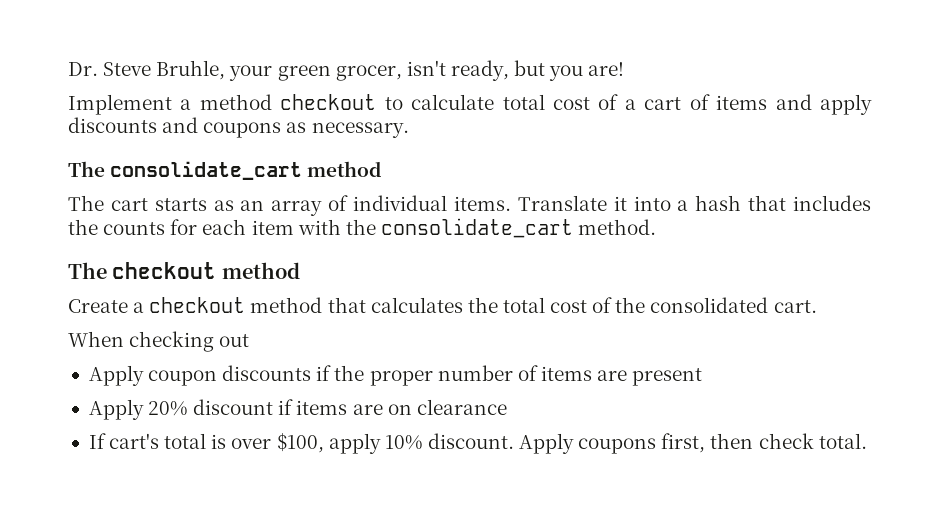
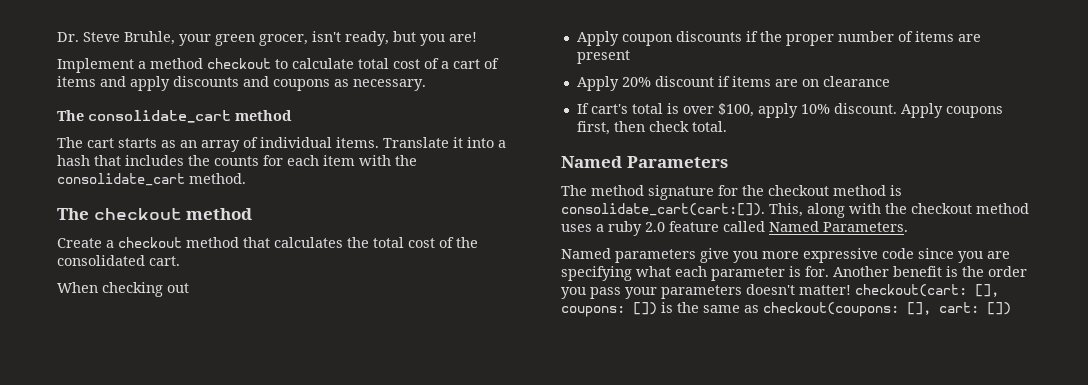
+ Named Parameters
+ The method signature for the checkout method is consolidate_cart(cart:[]). This, along with the checkout method uses a ruby 2.0 feature called Named Parameters.
+ Named parameters give you more expressive code since you are specifying what each parameter is for. Another benefit is the order you pass your parameters doesn't matter! checkout(cart: [], coupons: []) is the same as checkout(coupons: [], cart: [])

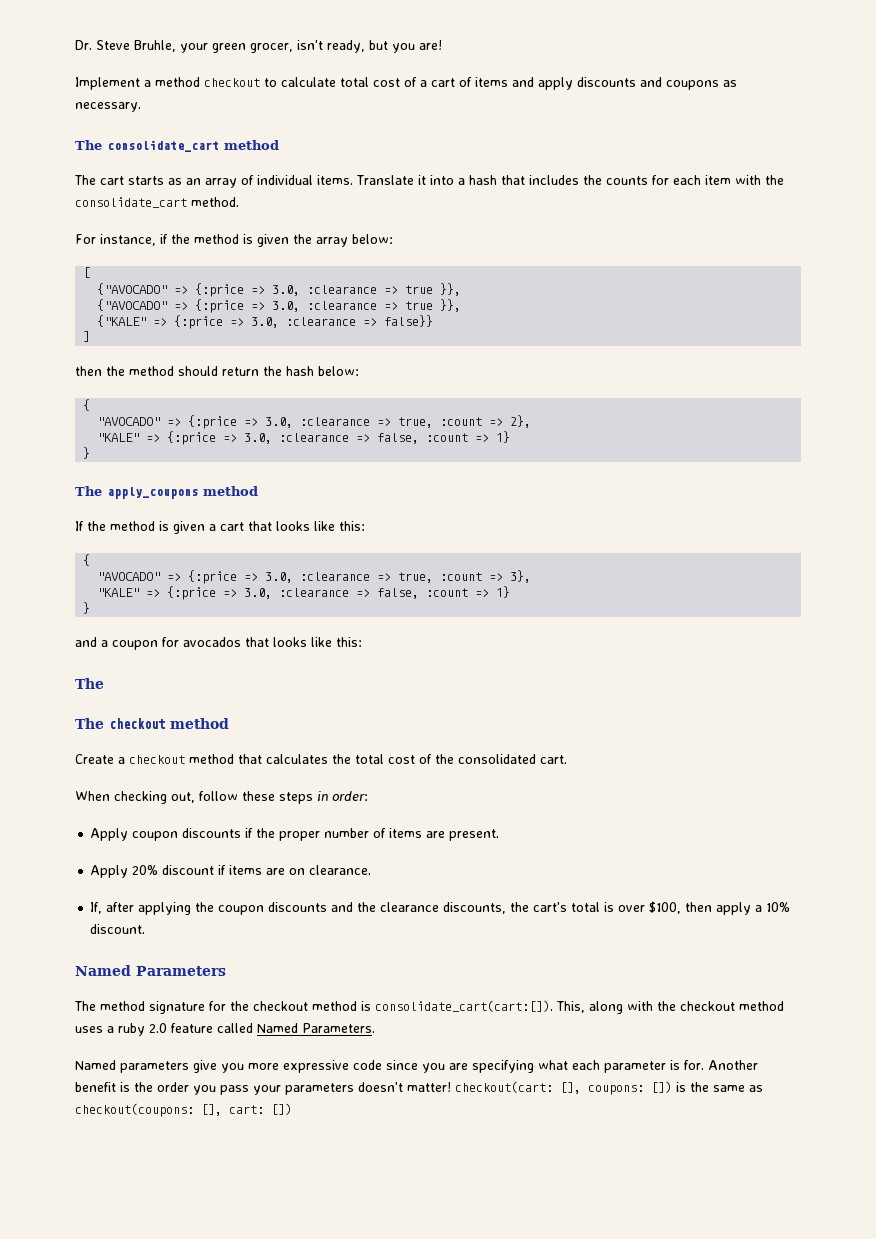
+ For instance, if the method is given the array below:
+ [
+ {"AVOCADO" => {:price => 3.0, :clearance => true }},
+ {"AVOCADO" => {:price => 3.0, :clearance => true }},
+ {"KALE" => {:price => 3.0, :clearance => false}}
+ ]
+ then the method should return the hash below:
+ {
+ "AVOCADO" => {:price => 3.0, :clearance => true, :count => 2},
+ "KALE" => {:price => 3.0, :clearance => false, :count => 1}
+ }
+ The apply_coupons method
+ If the method is given a cart that looks like this:
+ {
+ "AVOCADO" => {:price => 3.0, :clearance => true, :count => 3},
+ "KALE" => {:price => 3.0, :clearance => false, :count => 1}
+ }
+ and a coupon for avocados that looks like this:
+ The
- When checking out
+ When checking out, follow these steps in order:
- Apply coupon discounts if the proper number of items are present
+ Apply coupon discounts if the proper number of items are present.
- Apply 20% discount if items are on clearance
- If cart's total is over $100, apply 10% discount. Apply coupons first, then check total.
+ Apply 20% discount if items are on clearance.
+ If, after applying the coupon discounts and the clearance discounts, the cart's total is over $100, then apply a 10% discount.

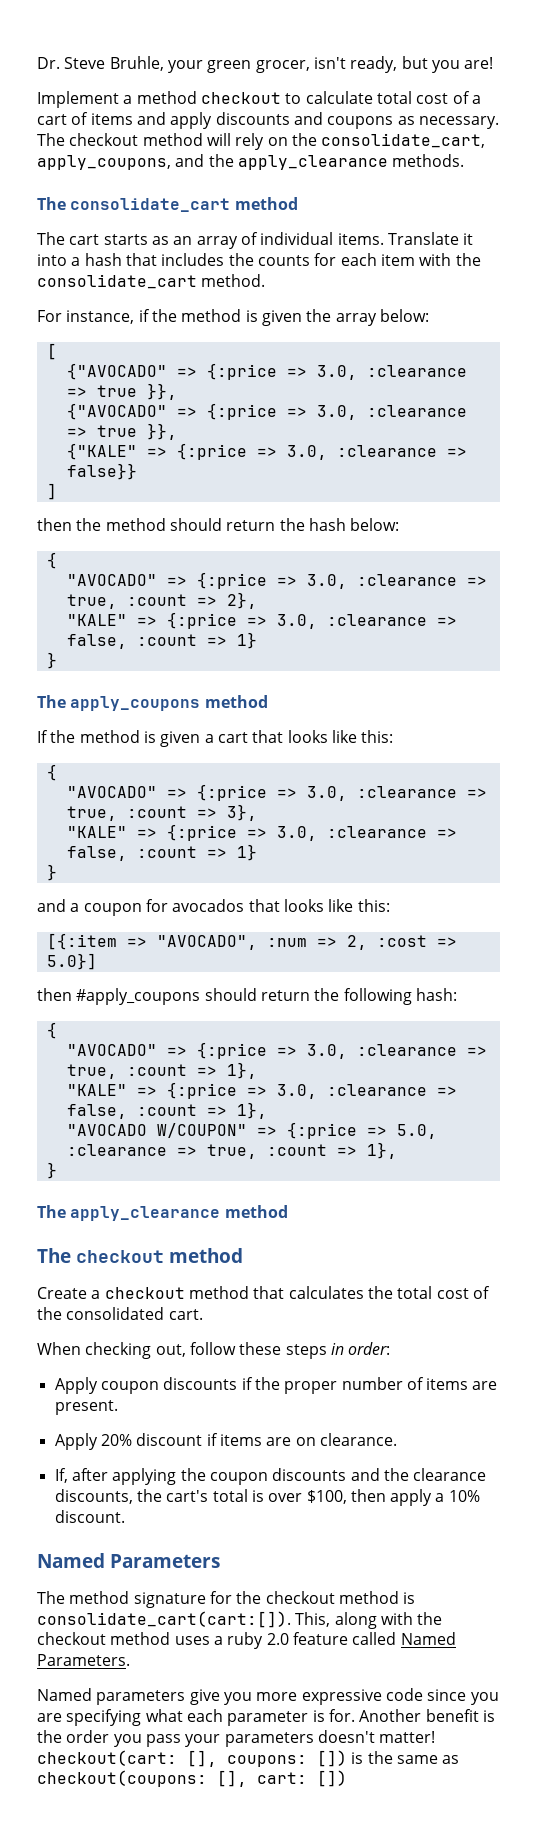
+ The checkout method will rely on the consolidate_cart, apply_coupons, and the apply_clearance methods.
  and a coupon for avocados that looks like this:
- The
+ [{:item => "AVOCADO", :num => 2, :cost => 5.0}]
+ then #apply_coupons should return the following hash:
+ {
+ "AVOCADO" => {:price => 3.0, :clearance => true, :count => 1},
+ "KALE" => {:price => 3.0, :clearance => false, :count => 1},
+ "AVOCADO W/COUPON" => {:price => 5.0, :clearance => true, :count => 1},
+ }
+ The apply_clearance method

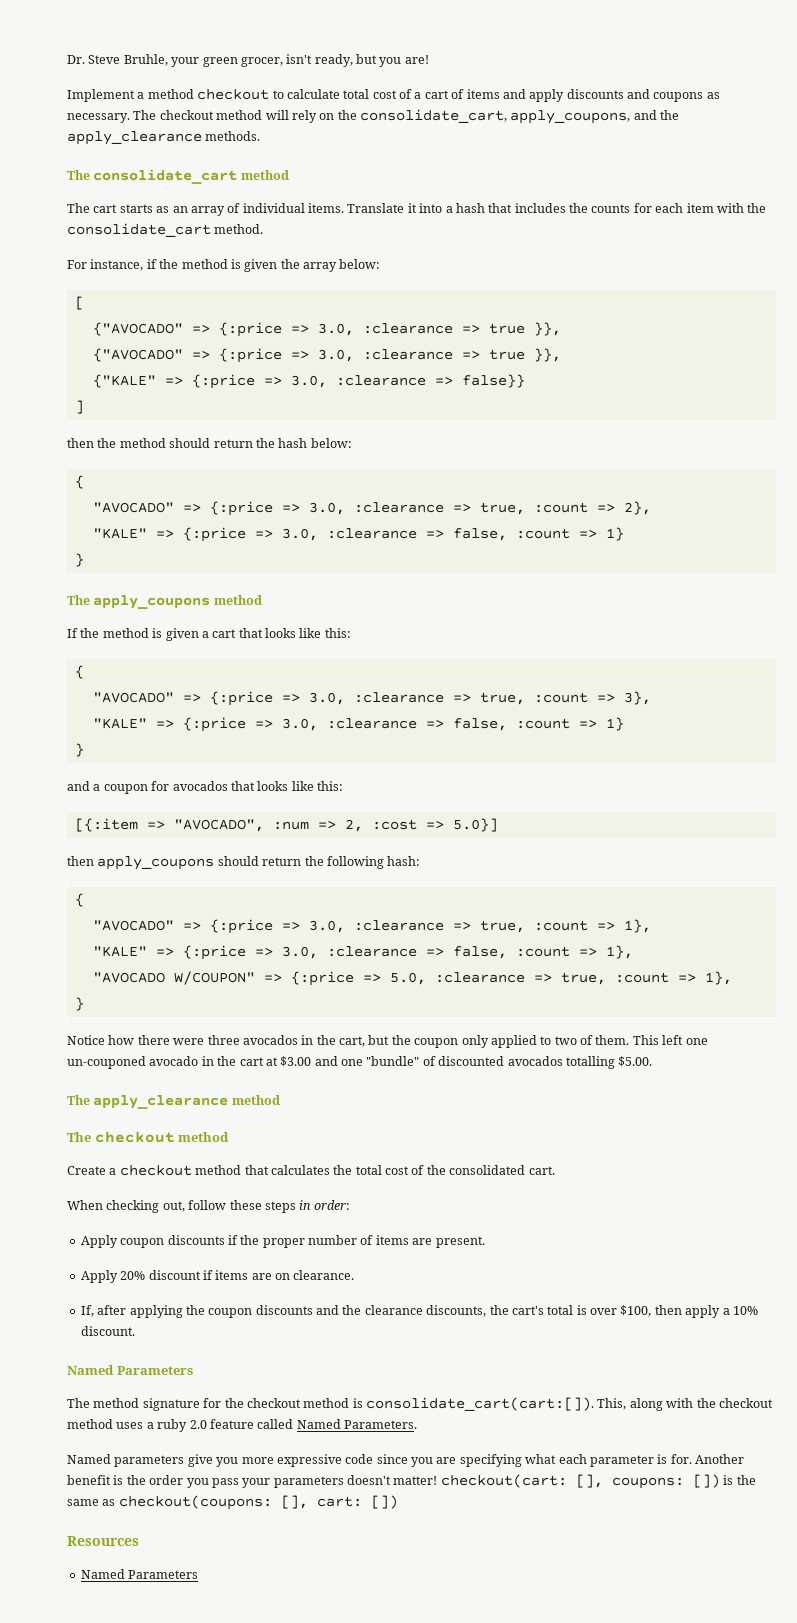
- then #apply_coupons should return the following hash:
+ then apply_coupons should return the following hash:
+ Notice how there were three avocados in the cart, but the coupon only applied to two of them. This left one un-couponed avocado in the cart at $3.00 and one "bundle" of discounted avocados totalling $5.00.
+ Resources
+ Named Parameters

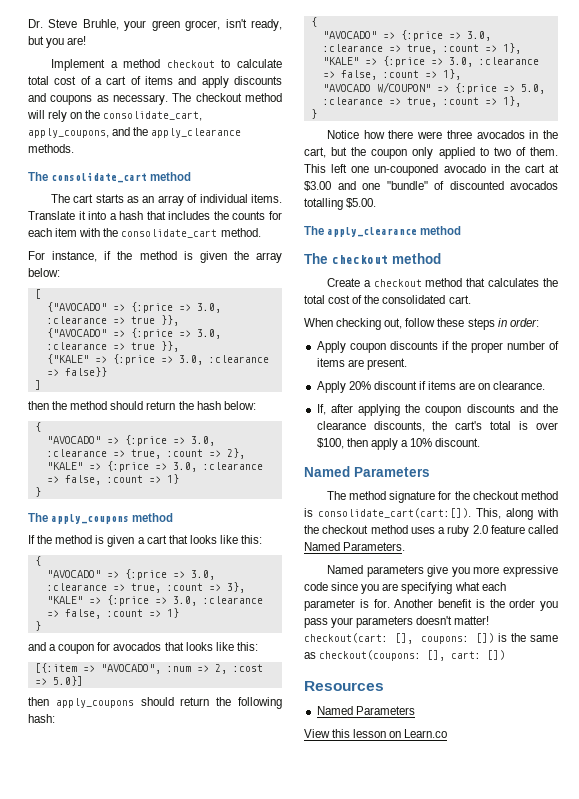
+ View this lesson on Learn.co

